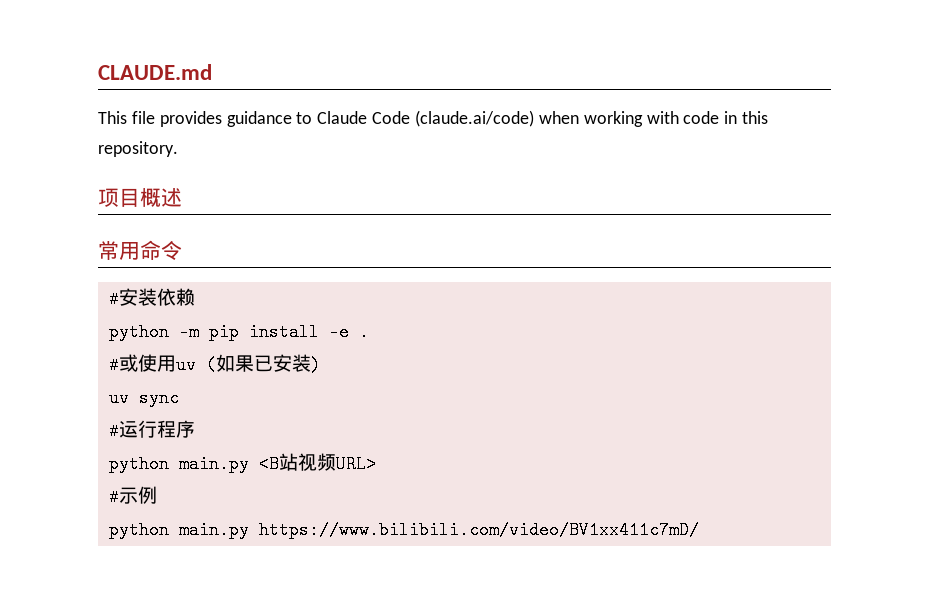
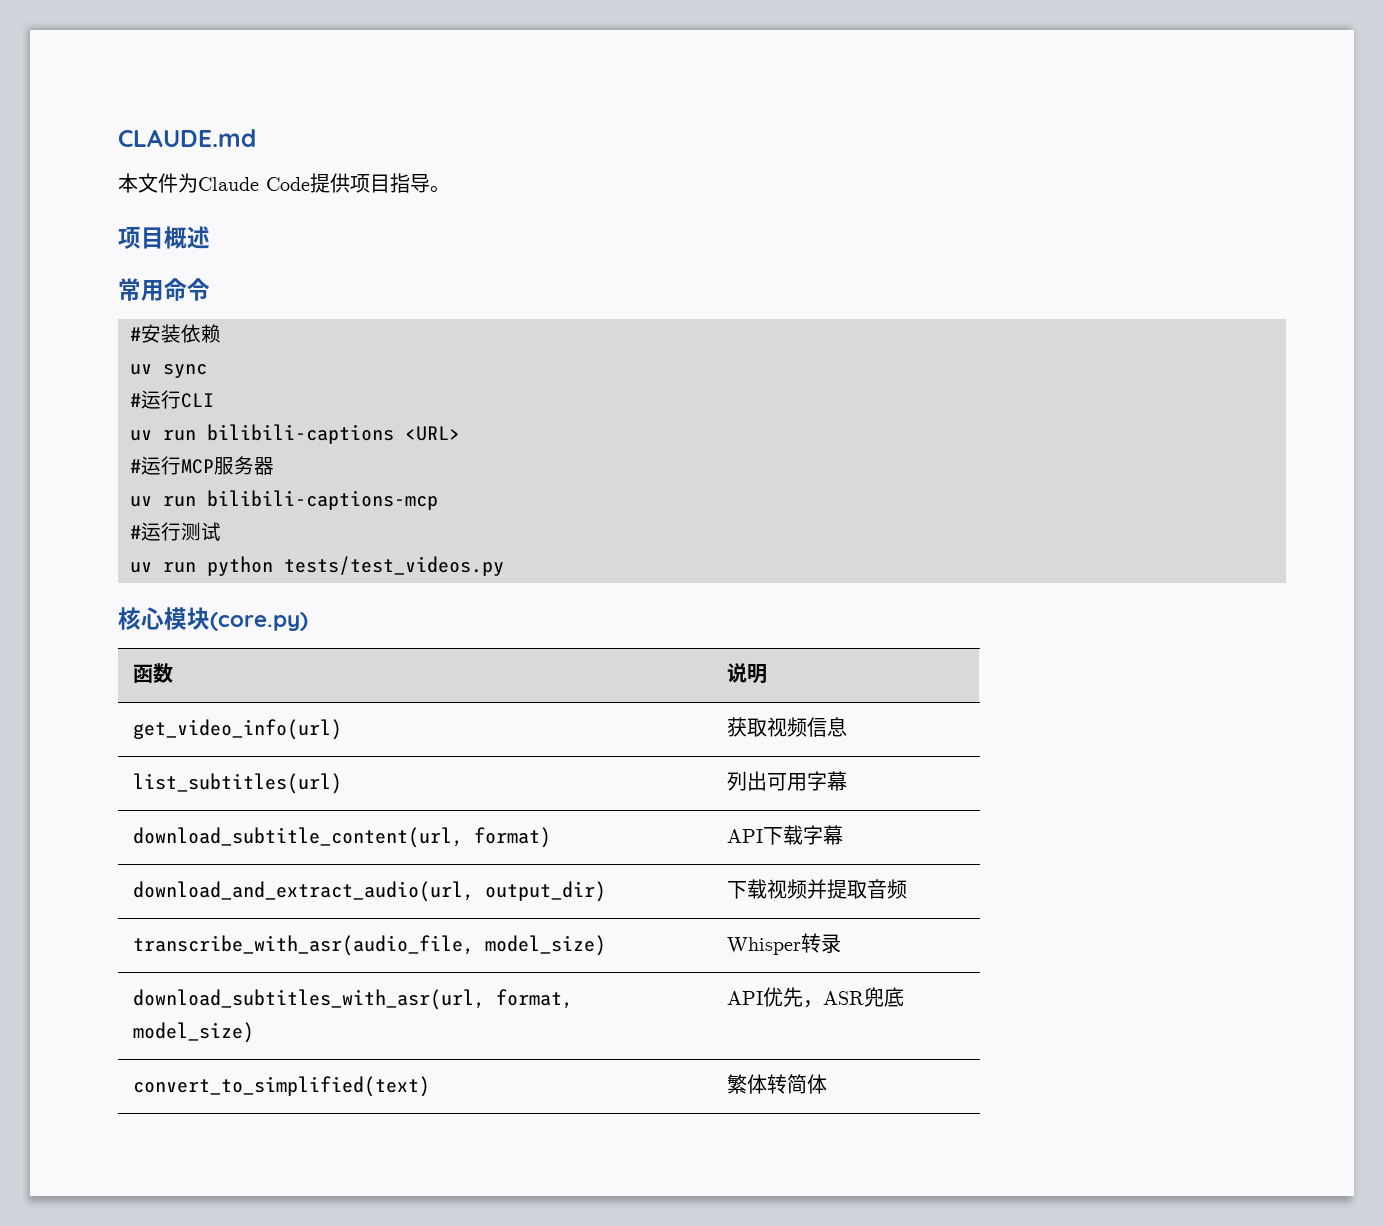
- This file provides guidance to Claude Code (claude.ai/code) when working with code in this repository.
+ 本文件为Claude Code提供项目指导。
- python -m pip install -e .
- #或使用uv (如果已安装)
  uv sync
- #运行程序
- python main.py <B站视频URL>
- #示例
- python main.py https://www.bilibili.com/video/BV1xx411c7mD/
+ #运行CLI
+ uv run bilibili-captions <URL>
+ #运行MCP服务器
+ uv run bilibili-captions-mcp
+ #运行测试
+ uv run python tests/test_videos.py
+ 核心模块(core.py)
+ 函数 | 说明
+ get_video_info(url) | 获取视频信息
+ list_subtitles(url) | 列出可用字幕
+ download_subtitle_content(url, format) | API下载字幕
+ download_and_extract_audio(url, output_dir) | 下载视频并提取音频
+ transcribe_with_asr(audio_file, model_size) | Whisper转录
+ download_subtitles_with_asr(url, format, model_size) | API优先，ASR兜底
+ convert_to_simplified(text) | 繁体转简体

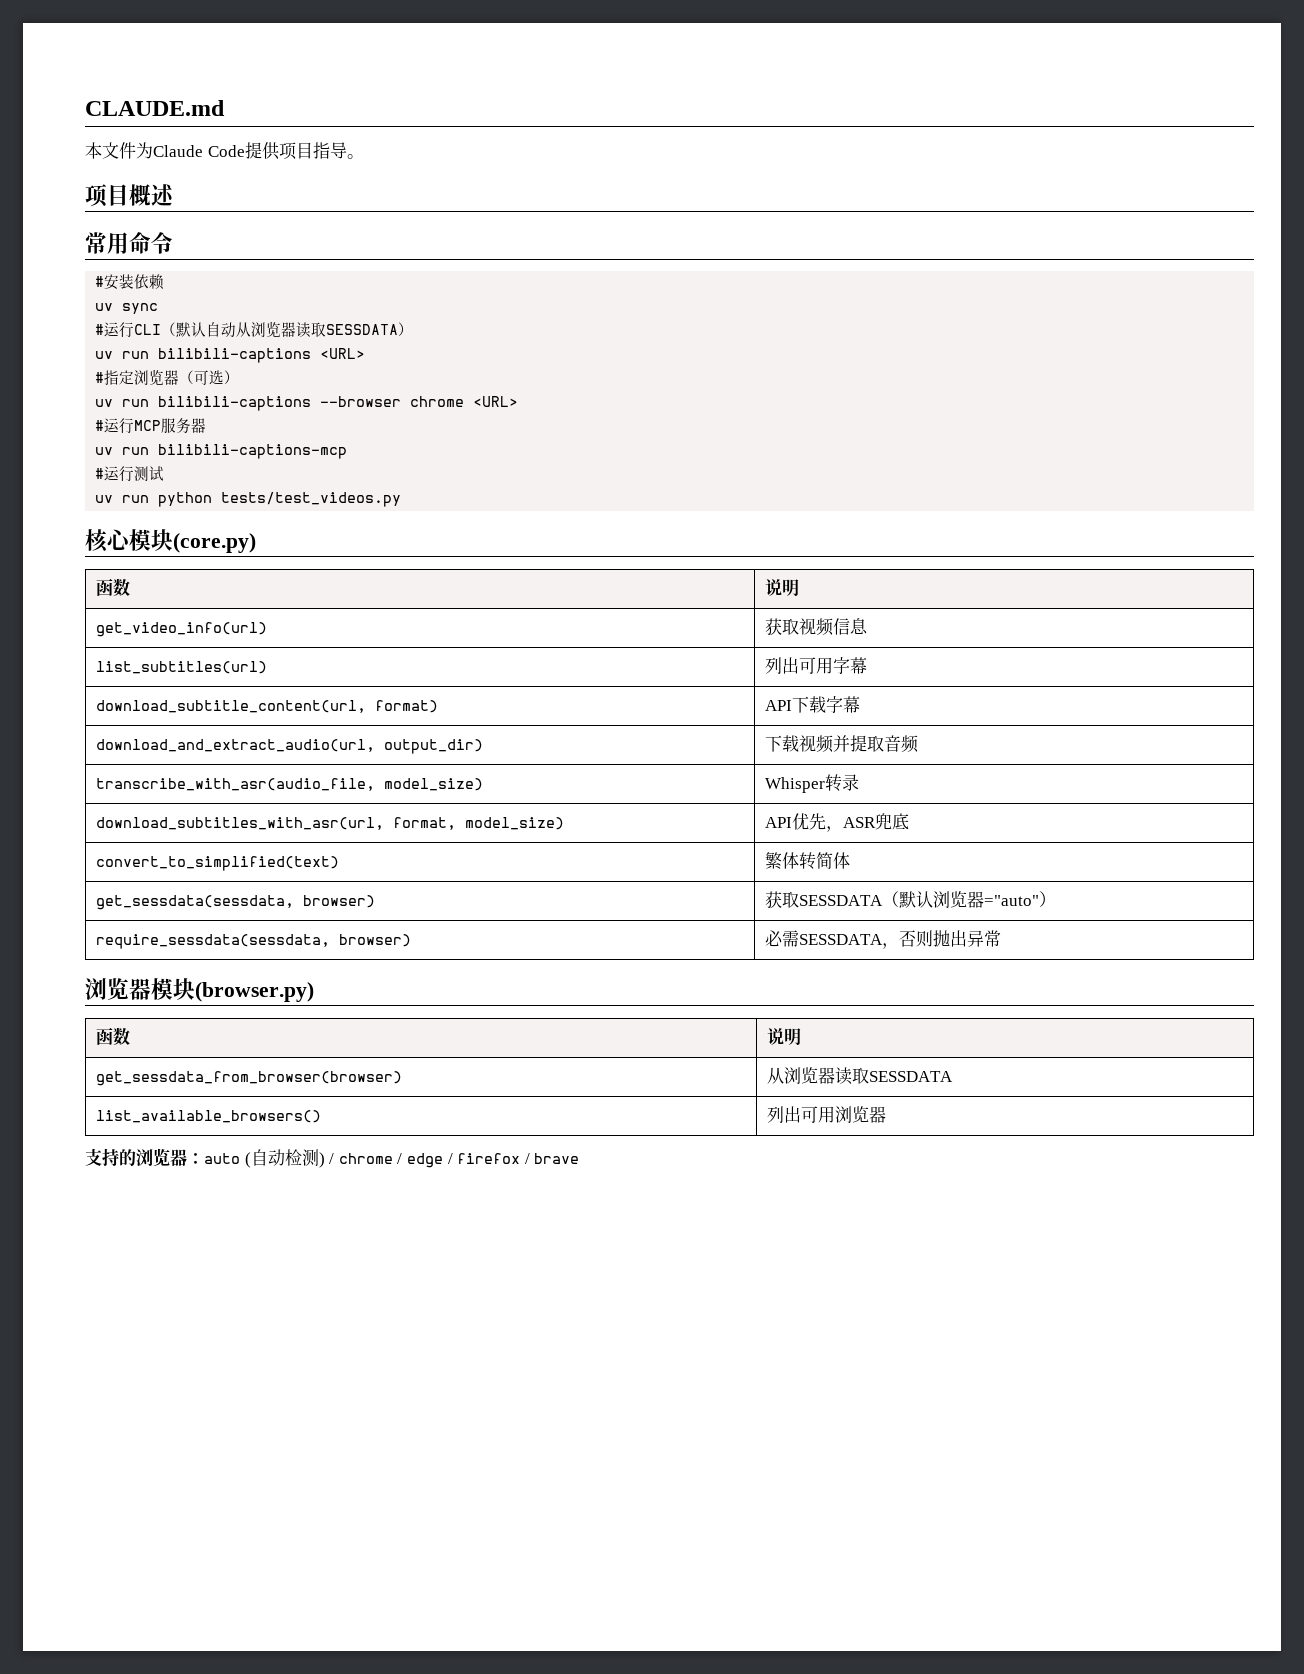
- #运行CLI
+ #运行CLI（默认自动从浏览器读取SESSDATA）
  uv run bilibili-captions <URL>
+ #指定浏览器（可选）
+ uv run bilibili-captions --browser chrome <URL>
+ get_sessdata(sessdata, browser) | 获取SESSDATA（默认浏览器="auto"）
+ require_sessdata(sessdata, browser) | 必需SESSDATA，否则抛出异常
+ 浏览器模块(browser.py)
+ 函数 | 说明
+ get_sessdata_from_browser(browser) | 从浏览器读取SESSDATA
+ list_available_browsers() | 列出可用浏览器
+ 支持的浏览器：auto (自动检测) / chrome / edge / firefox / brave

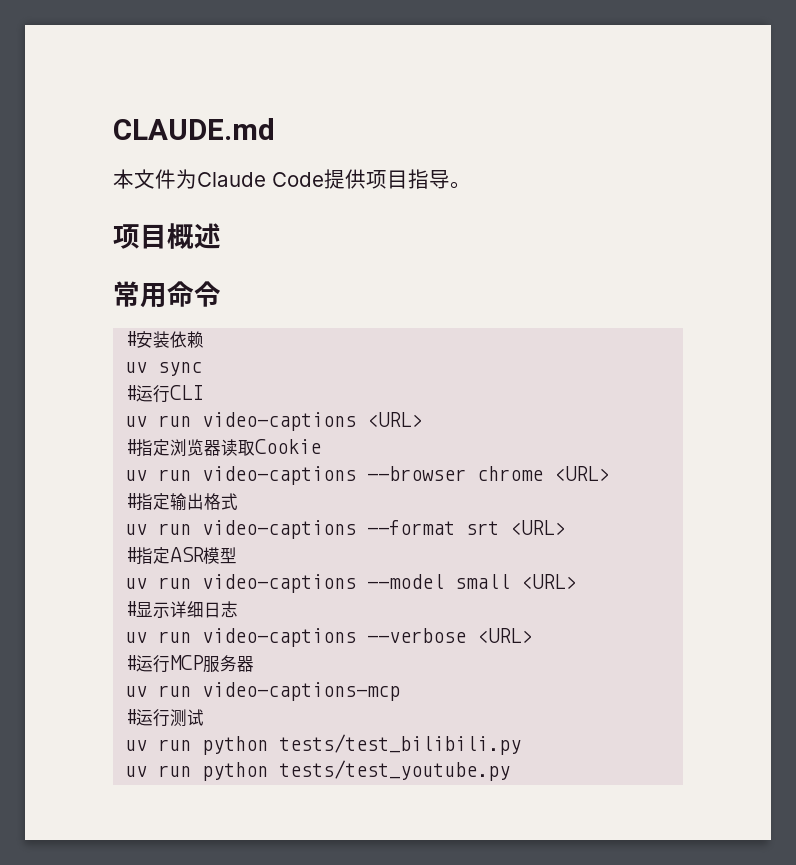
- #运行CLI（默认自动从浏览器读取SESSDATA）
- uv run bilibili-captions <URL>
+ #运行CLI
+ uv run video-captions <URL>
- #指定浏览器（可选）
- uv run bilibili-captions --browser chrome <URL>
+ #指定浏览器读取Cookie
+ uv run video-captions --browser chrome <URL>
+ #指定输出格式
+ uv run video-captions --format srt <URL>
+ #指定ASR模型
+ uv run video-captions --model small <URL>
+ #显示详细日志
+ uv run video-captions --verbose <URL>
- uv run bilibili-captions-mcp
+ uv run video-captions-mcp
- uv run python tests/test_videos.py
- 核心模块(core.py)
- 函数 | 说明
- get_video_info(url) | 获取视频信息
- list_subtitles(url) | 列出可用字幕
- download_subtitle_content(url, format) | API下载字幕
- download_and_extract_audio(url, output_dir) | 下载视频并提取音频
- transcribe_with_asr(audio_file, model_size) | Whisper转录
- download_subtitles_with_asr(url, format, model_size) | API优先，ASR兜底
- convert_to_simplified(text) | 繁体转简体
- get_sessdata(sessdata, browser) | 获取SESSDATA（默认浏览器="auto"）
- require_sessdata(sessdata, browser) | 必需SESSDATA，否则抛出异常
- 浏览器模块(browser.py)
- 函数 | 说明
- get_sessdata_from_browser(browser) | 从浏览器读取SESSDATA
- list_available_browsers() | 列出可用浏览器
- 支持的浏览器：auto (自动检测) / chrome / edge / firefox / brave
+ uv run python tests/test_bilibili.py
+ uv run python tests/test_youtube.py

